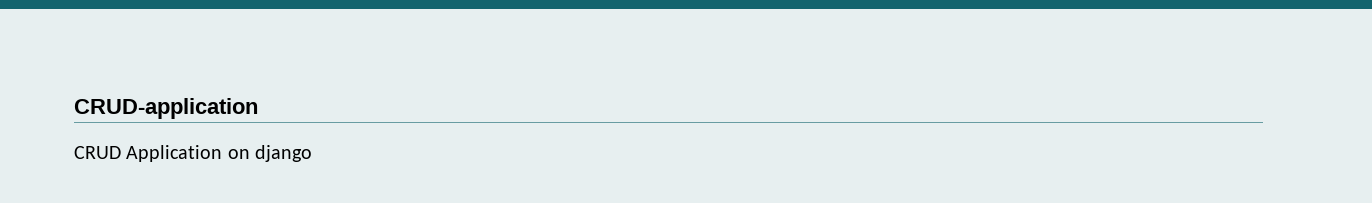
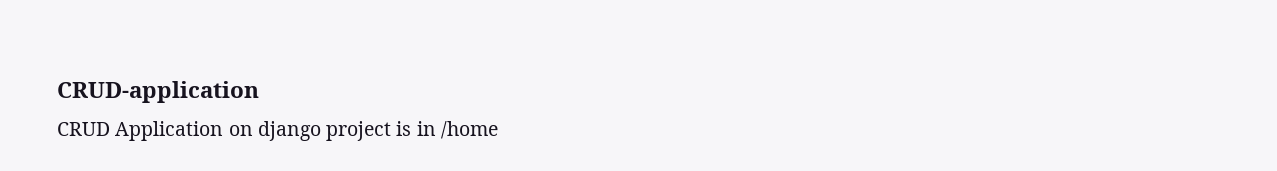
- CRUD Application on django
+ CRUD Application on django project is in /home

